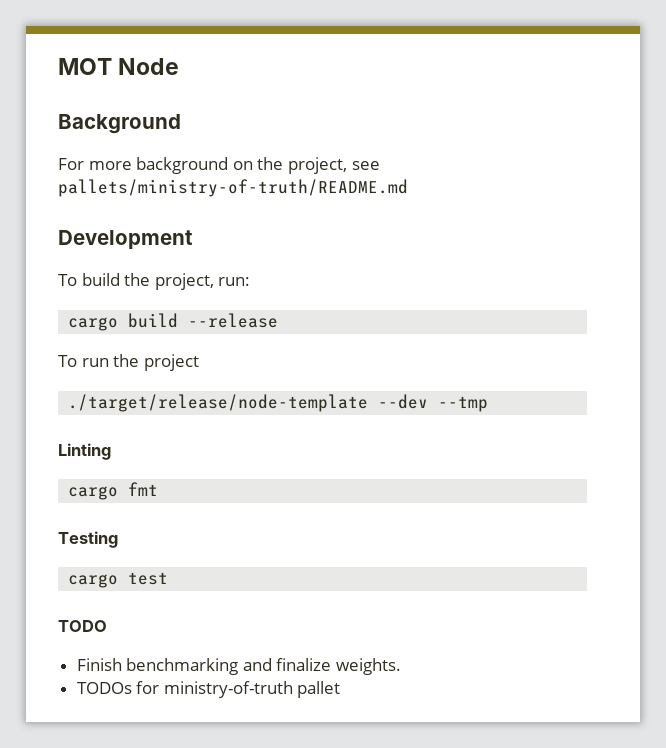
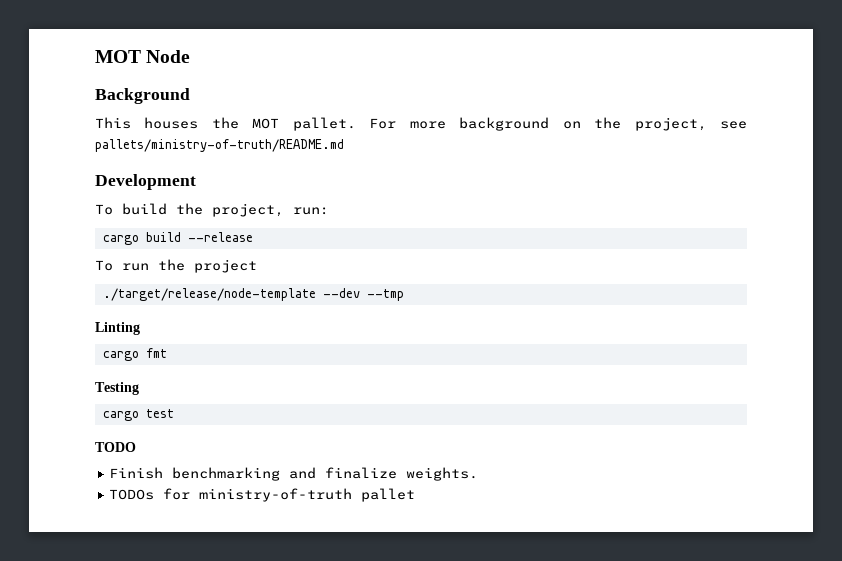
+ This houses the MOT pallet.

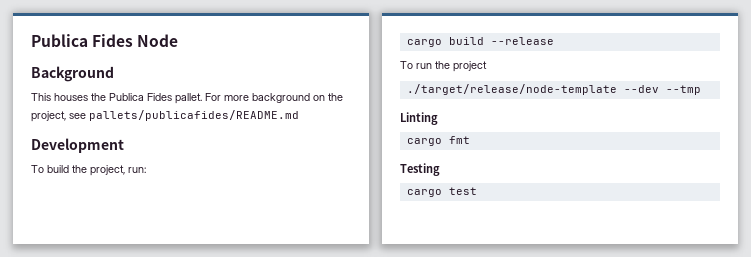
- MOT Node
+ Publica Fides Node
- This houses the MOT pallet.
+ This houses the Publica Fides pallet.
- For more background on the project, see pallets/ministry-of-truth/README.md
+ For more background on the project, see pallets/publicafides/README.md
- TODO
- Finish benchmarking and finalize weights.
- TODOs for ministry-of-truth pallet

